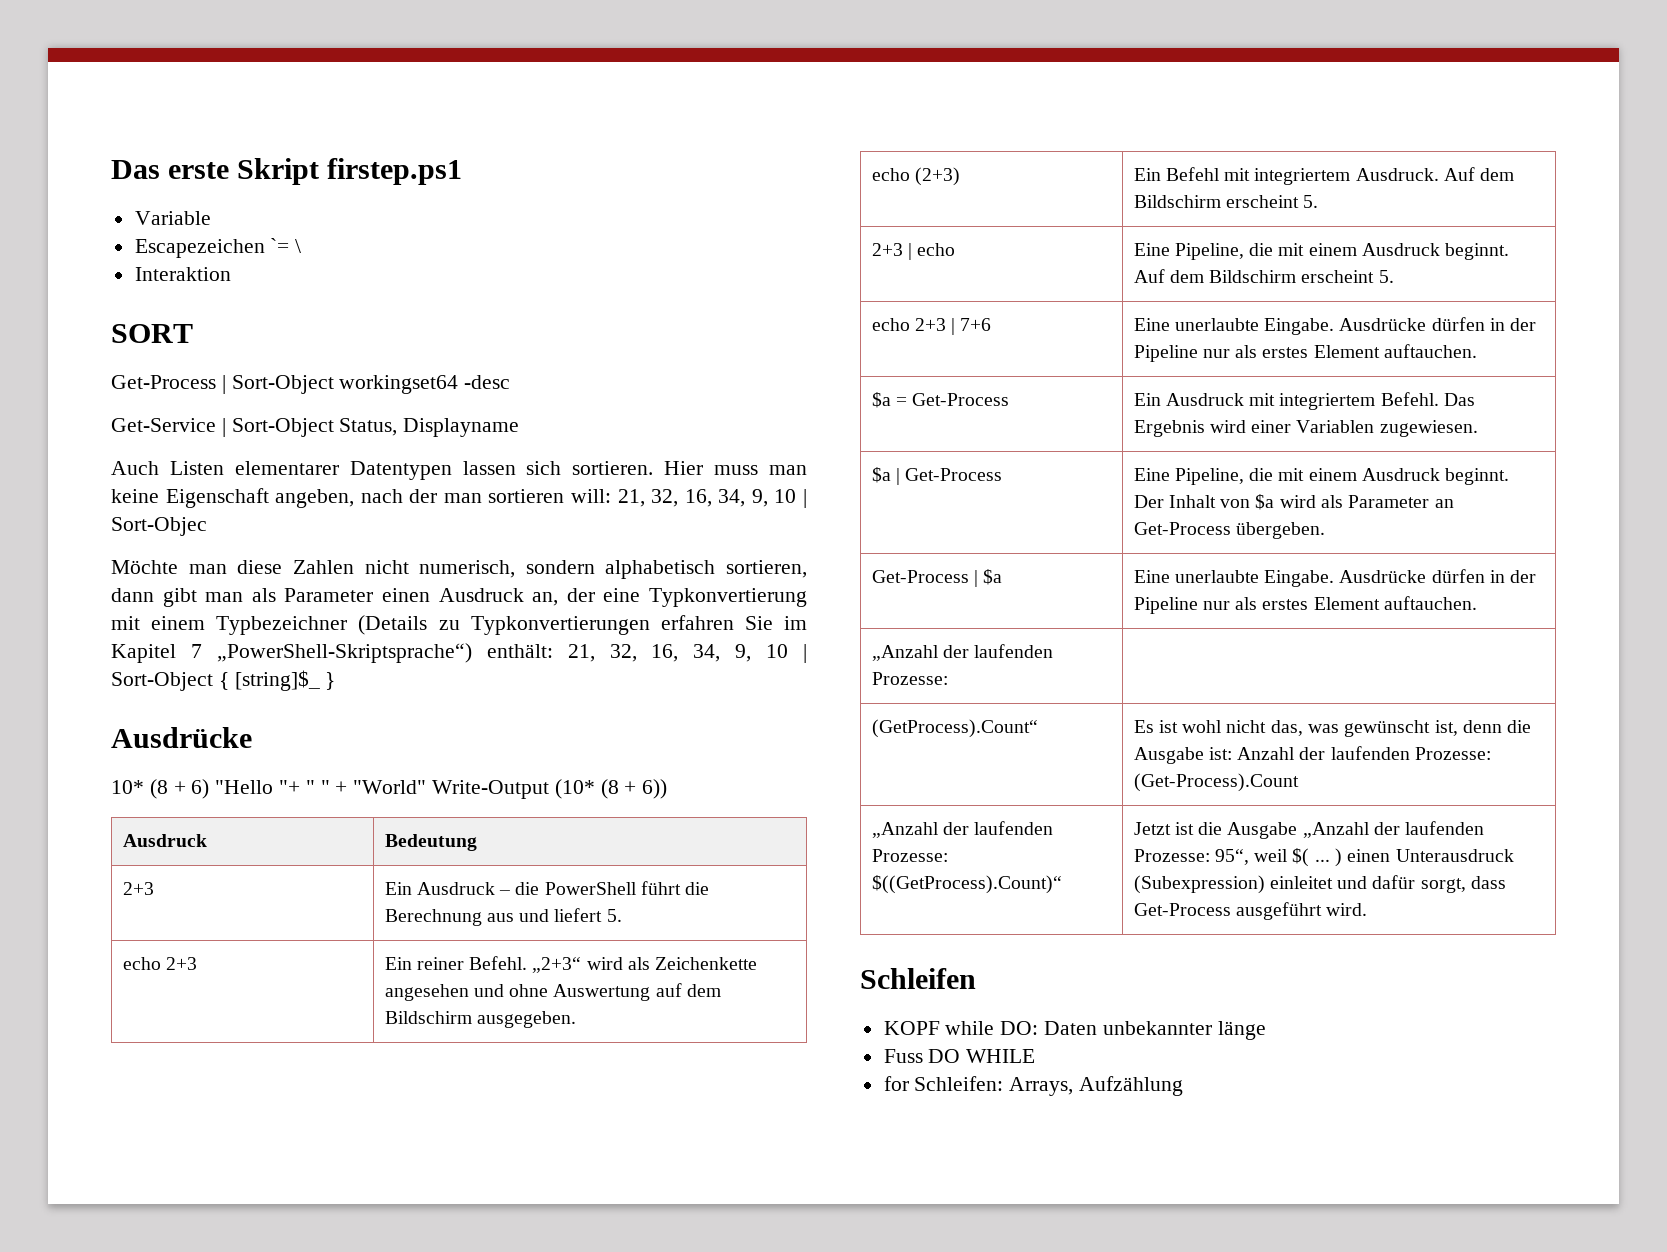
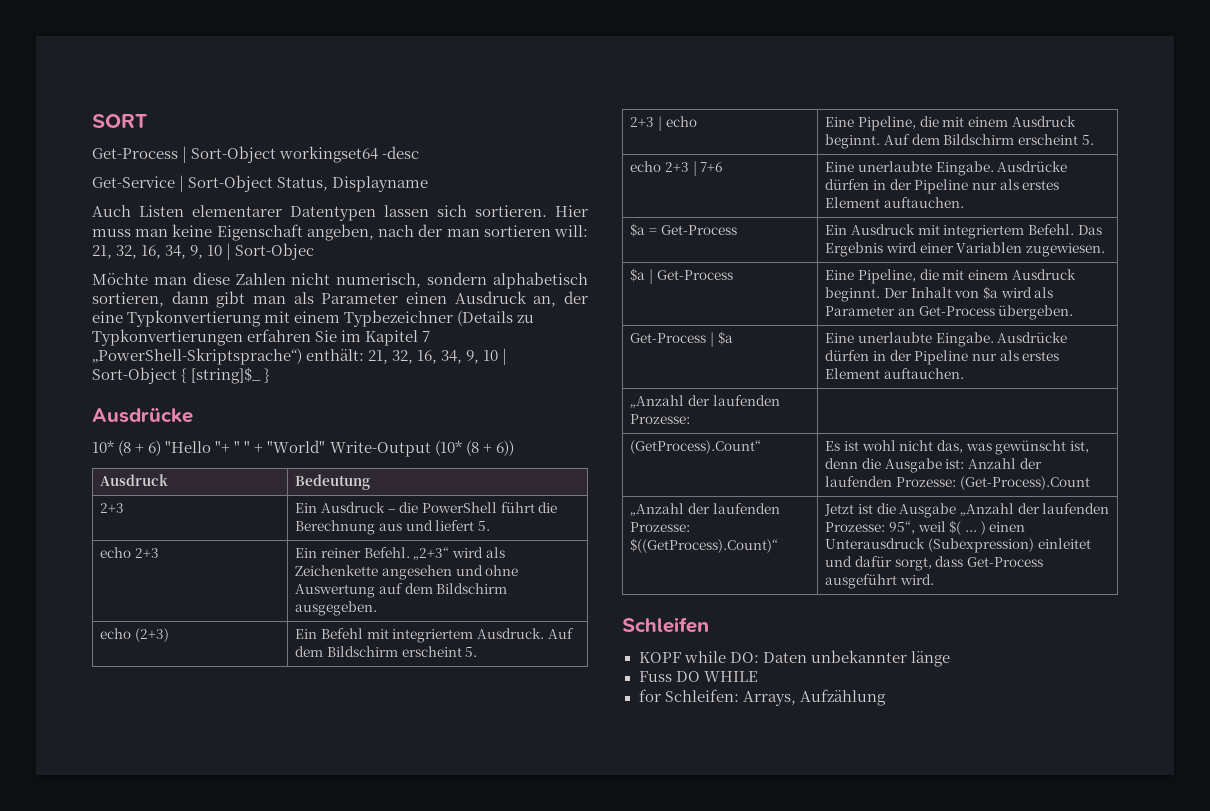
- Das erste Skript firstep.ps1
- Variable
- Escapezeichen `= \
- Interaktion

